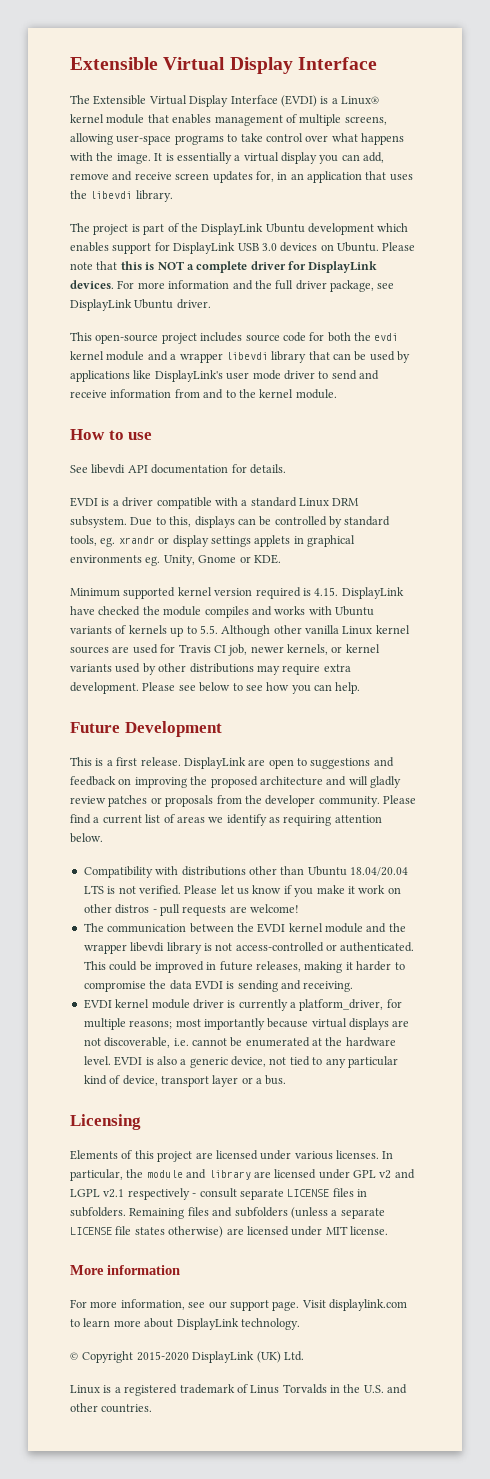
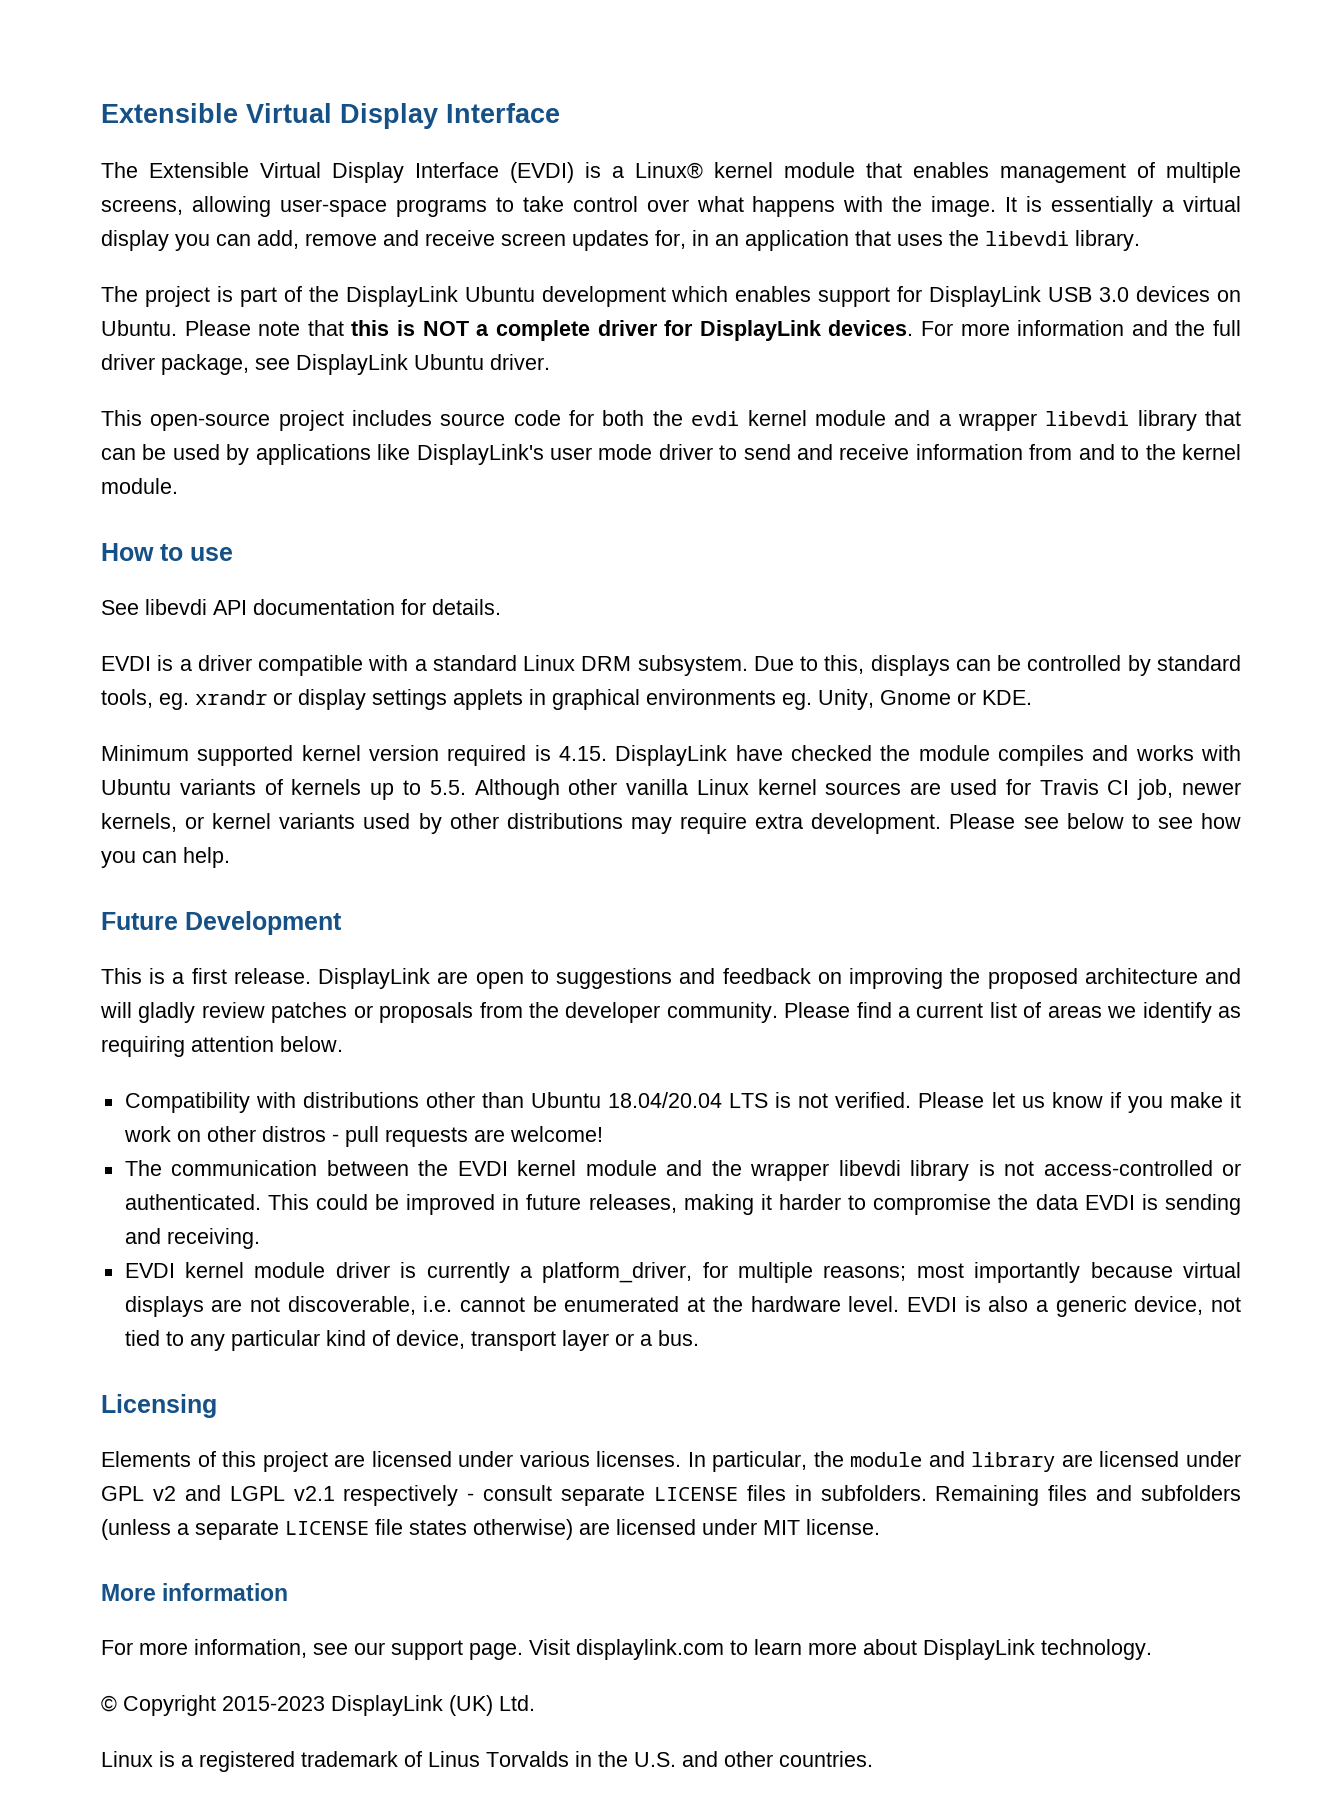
- © Copyright 2015-2020 DisplayLink (UK) Ltd.
+ © Copyright 2015-2023 DisplayLink (UK) Ltd.

